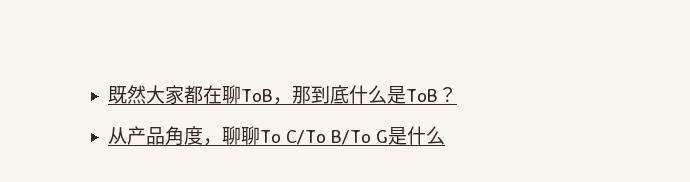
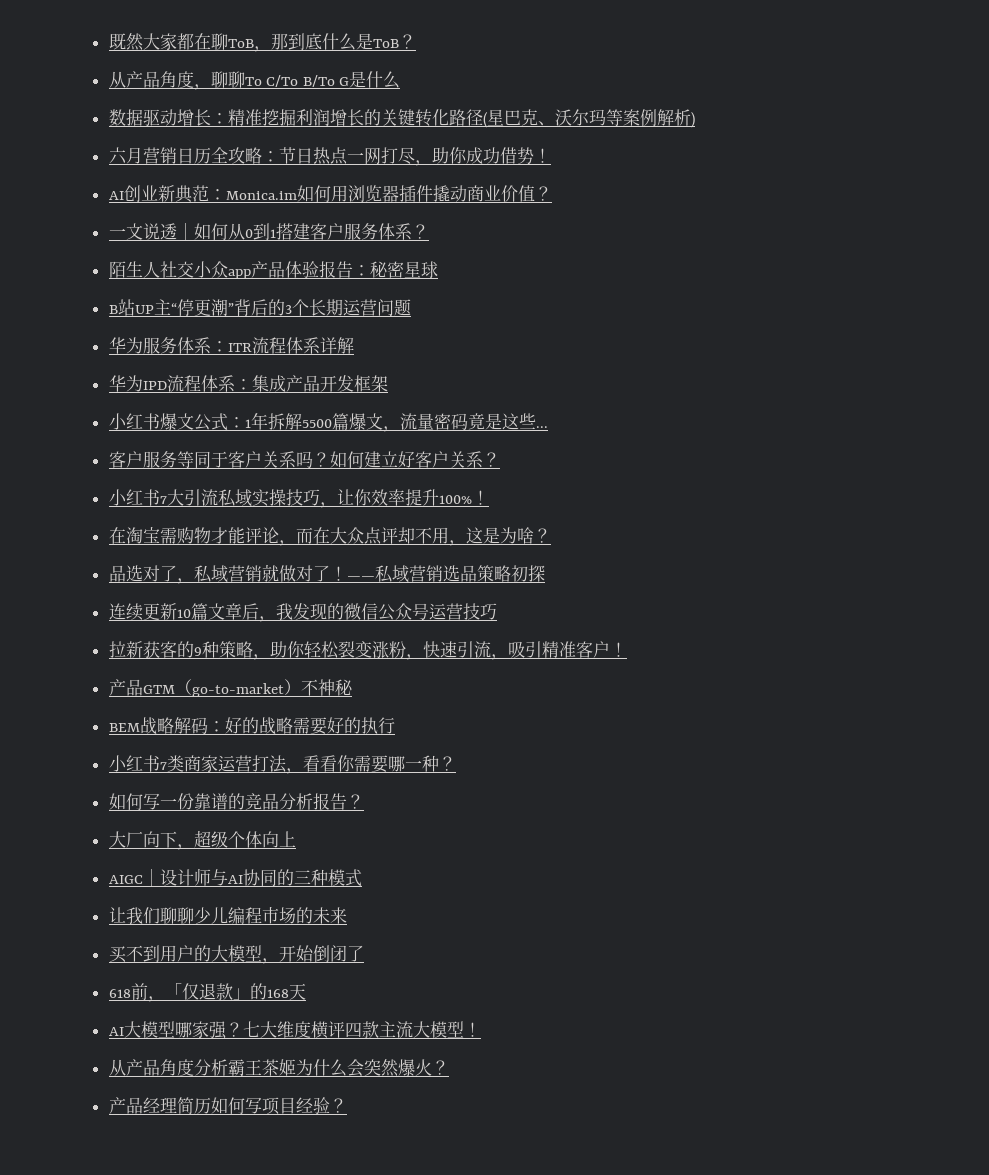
+ 数据驱动增长：精准挖掘利润增长的关键转化路径(星巴克、沃尔玛等案例解析)
+ 六月营销日历全攻略：节日热点一网打尽，助你成功借势！
+ AI创业新典范：Monica.im如何用浏览器插件撬动商业价值？
+ 一文说透｜如何从0到1搭建客户服务体系？
+ 陌生人社交小众app产品体验报告：秘密星球
+ B站UP主“停更潮”背后的3个长期运营问题
+ 华为服务体系：ITR流程体系详解
+ 华为IPD流程体系：集成产品开发框架
+ 小红书爆文公式：1年拆解5500篇爆文，流量密码竟是这些...
+ 客户服务等同于客户关系吗？如何建立好客户关系？
+ 小红书7大引流私域实操技巧，让你效率提升100%！
+ 在淘宝需购物才能评论，而在大众点评却不用，这是为啥？
+ 品选对了，私域营销就做对了！——私域营销选品策略初探
+ 连续更新10篇文章后，我发现的微信公众号运营技巧
+ 拉新获客的9种策略，助你轻松裂变涨粉，快速引流，吸引精准客户！
+ 产品GTM（go-to-market）不神秘
+ BEM战略解码：好的战略需要好的执行
+ 小红书7类商家运营打法，看看你需要哪一种？
+ 如何写一份靠谱的竞品分析报告？
+ 大厂向下，超级个体向上
+ AIGC｜设计师与AI协同的三种模式
+ 让我们聊聊少儿编程市场的未来
+ 买不到用户的大模型，开始倒闭了
+ 618前，「仅退款」的168天
+ AI大模型哪家强？七大维度横评四款主流大模型！
+ 从产品角度分析霸王茶姬为什么会突然爆火？
+ 产品经理简历如何写项目经验？

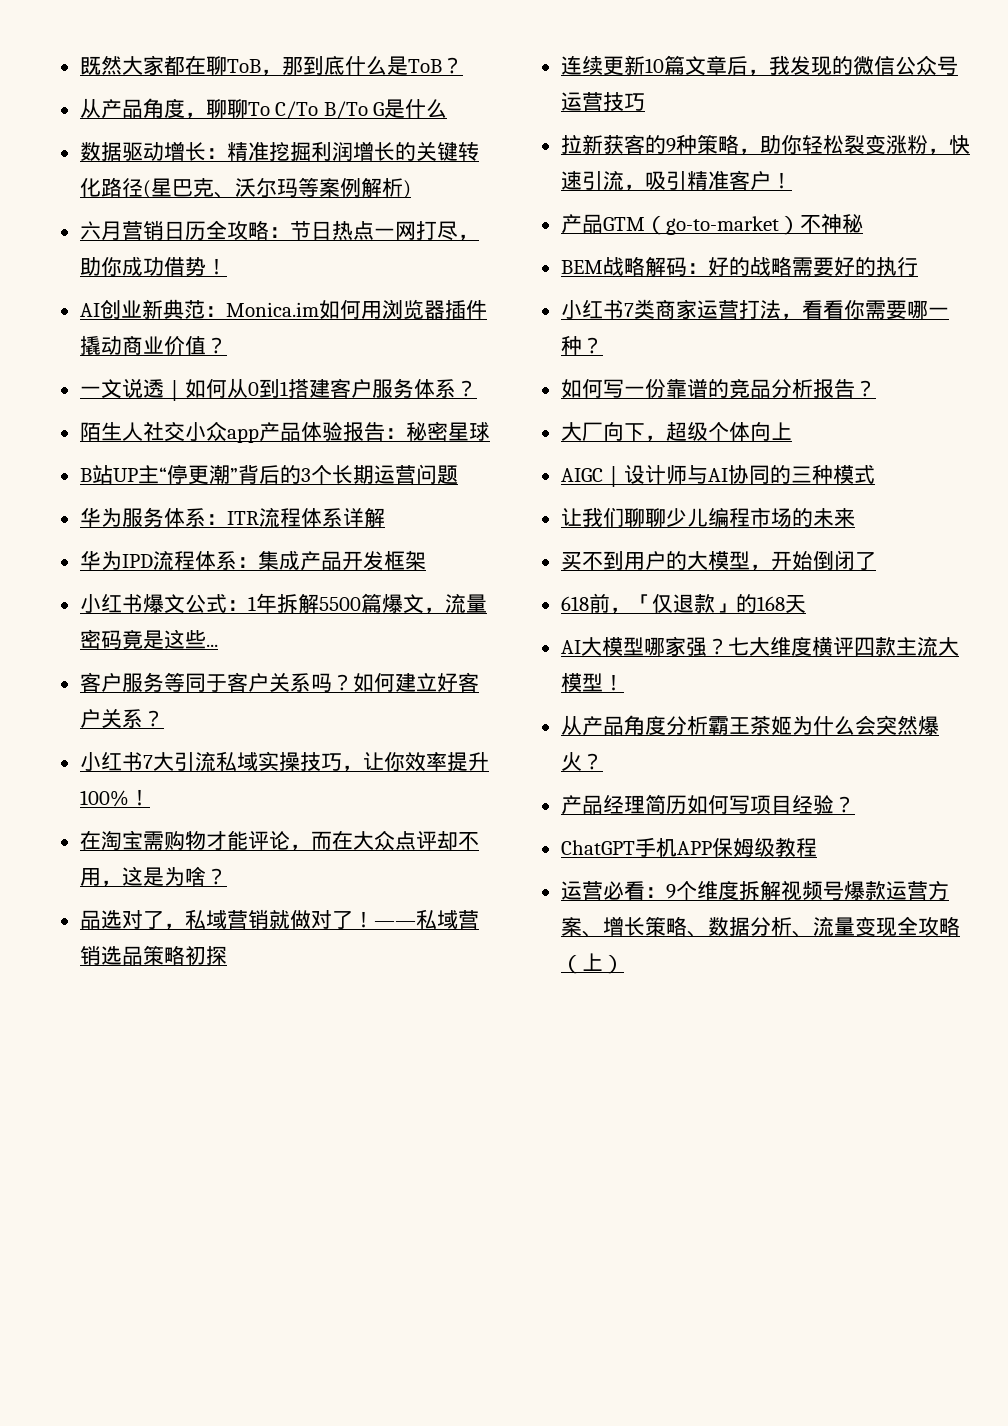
+ ChatGPT手机APP保姆级教程
+ 运营必看：9个维度拆解视频号爆款运营方案、增长策略、数据分析、流量变现全攻略（上）

